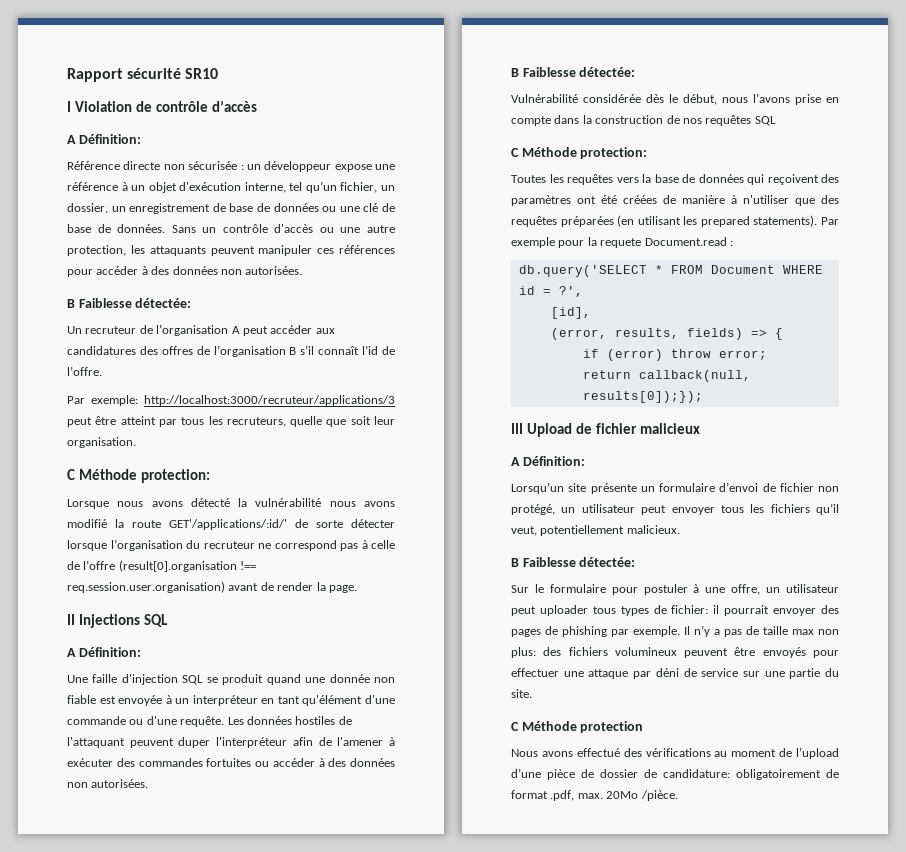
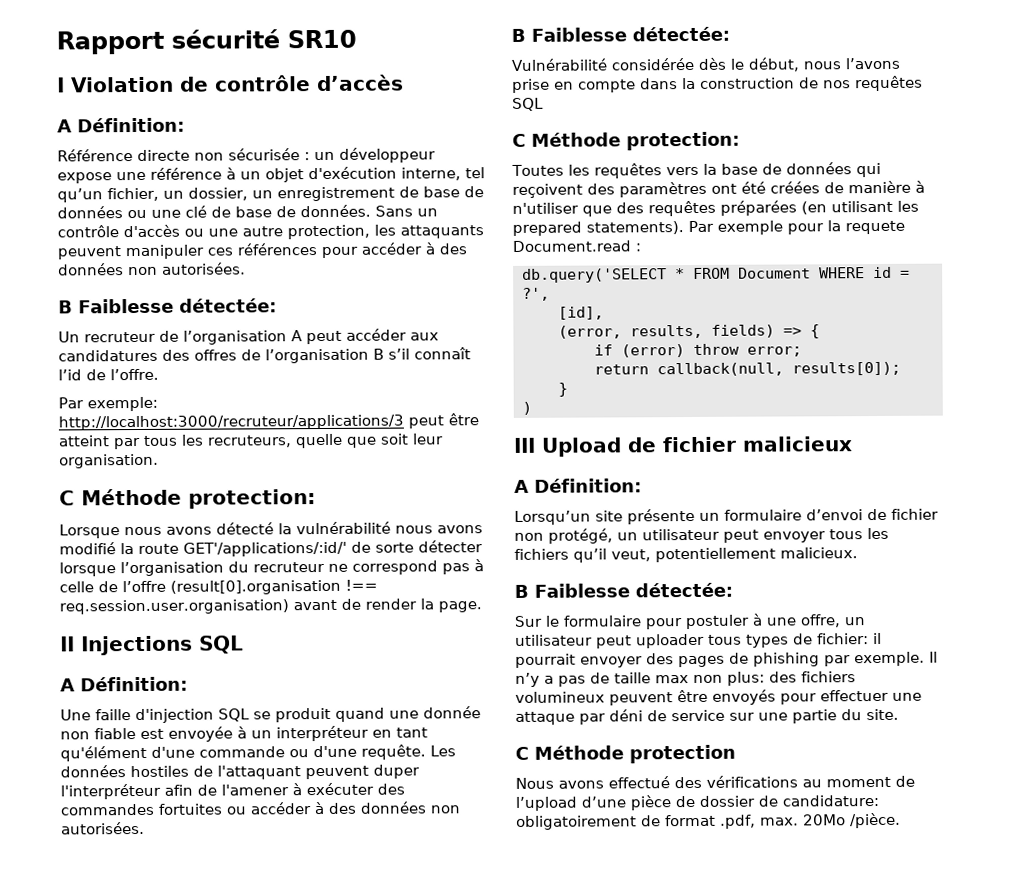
- return callback(null, results[0]);});
+ return callback(null, results[0]);
+ }
+ )

